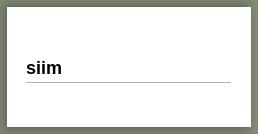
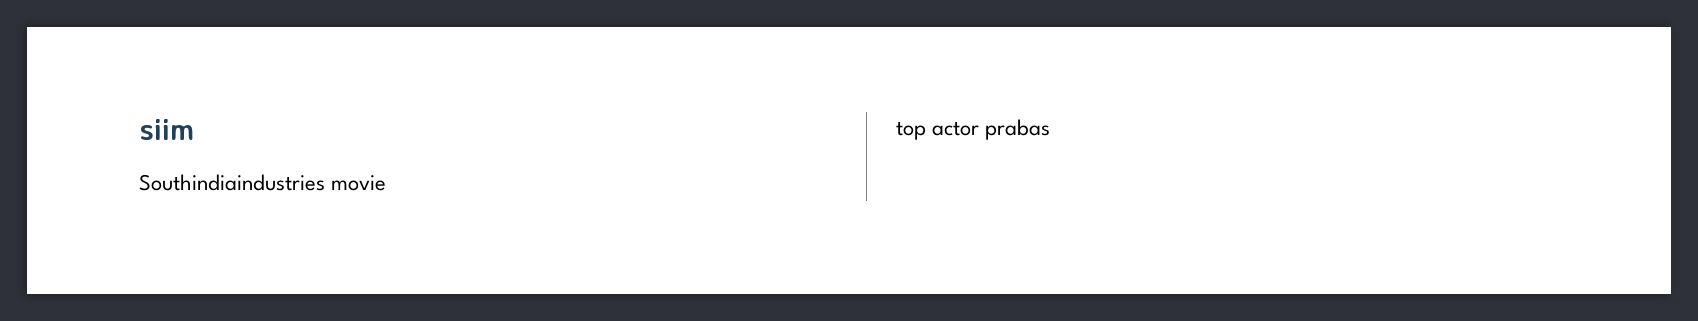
+ Southindiaindustries movie
+ top actor prabas

